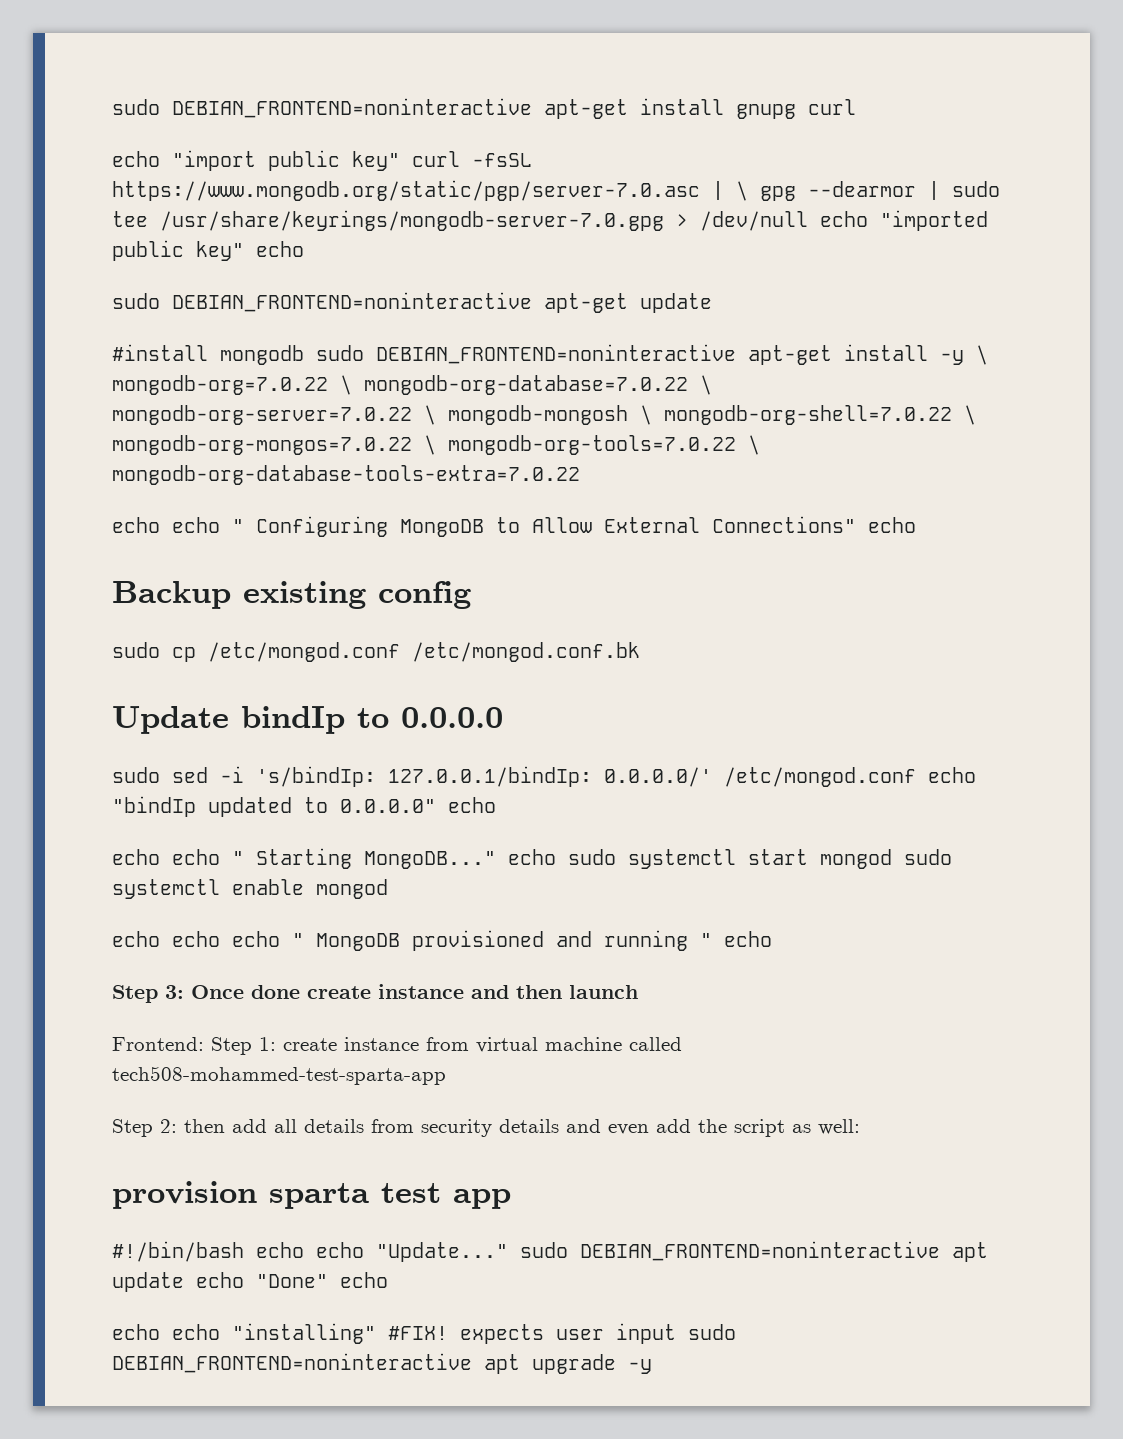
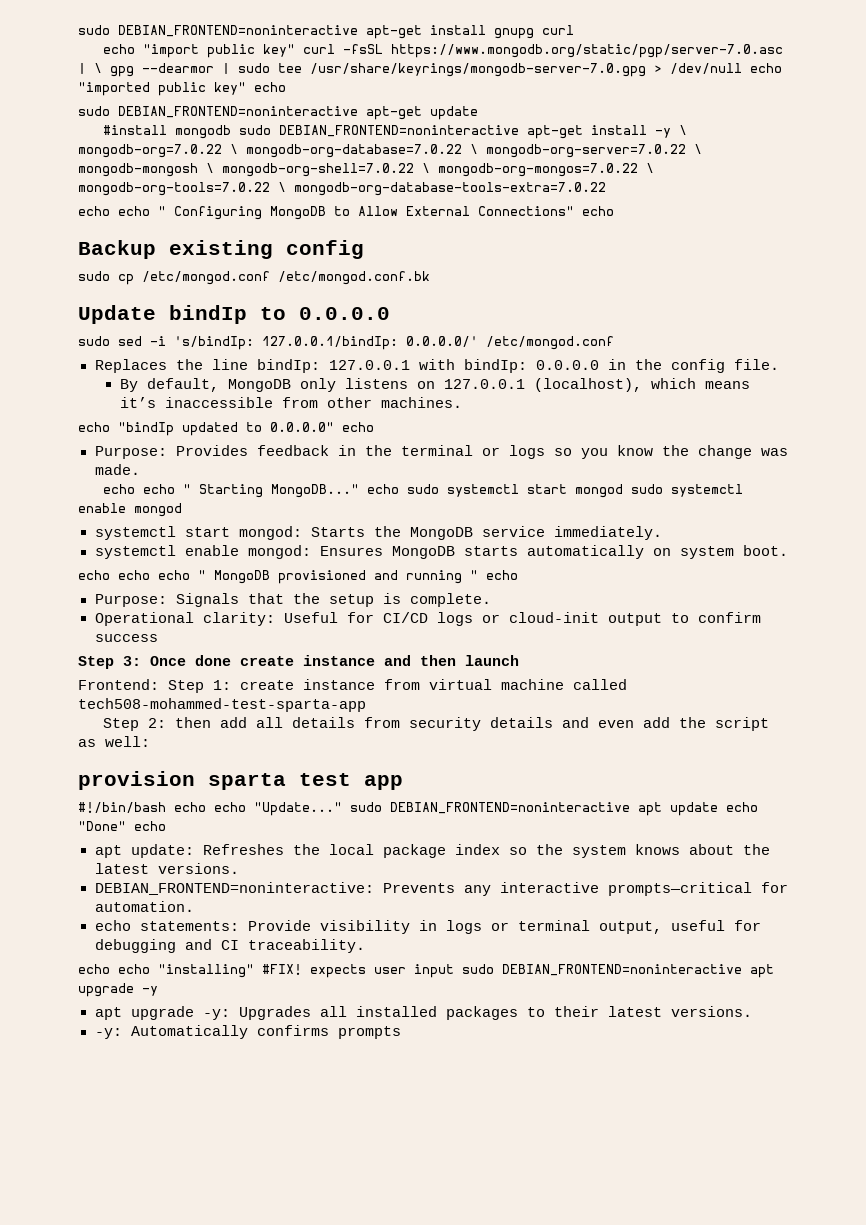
- sudo sed -i 's/bindIp: 127.0.0.1/bindIp: 0.0.0.0/' /etc/mongod.conf echo "bindIp updated to 0.0.0.0" echo
+ sudo sed -i 's/bindIp: 127.0.0.1/bindIp: 0.0.0.0/' /etc/mongod.conf
+ Replaces the line bindIp: 127.0.0.1 with bindIp: 0.0.0.0 in the config file.
+ By default, MongoDB only listens on 127.0.0.1 (localhost), which means it’s inaccessible from other machines.
+ echo "bindIp updated to 0.0.0.0" echo
+ Purpose: Provides feedback in the terminal or logs so you know the change was made.
+ systemctl start mongod: Starts the MongoDB service immediately.
+ systemctl enable mongod: Ensures MongoDB starts automatically on system boot.
+ Purpose: Signals that the setup is complete.
+ Operational clarity: Useful for CI/CD logs or cloud-init output to confirm success
+ apt update: Refreshes the local package index so the system knows about the latest versions.
+ DEBIAN_FRONTEND=noninteractive: Prevents any interactive prompts—critical for automation.
+ echo statements: Provide visibility in logs or terminal output, useful for debugging and CI traceability.
+ apt upgrade -y: Upgrades all installed packages to their latest versions.
+ -y: Automatically confirms prompts

